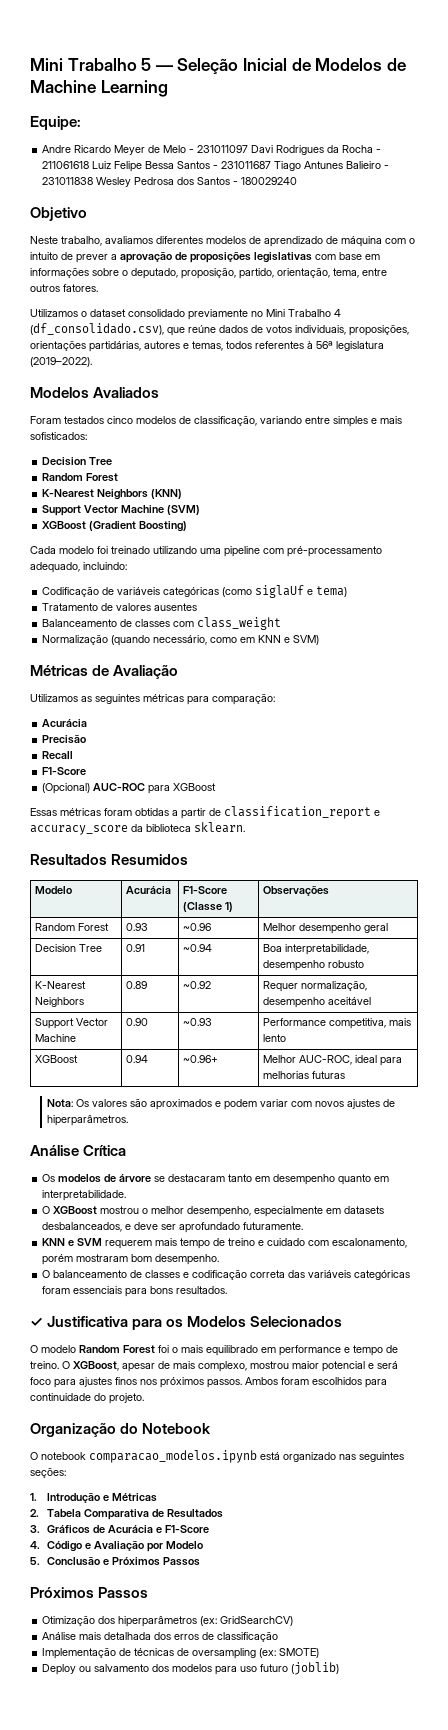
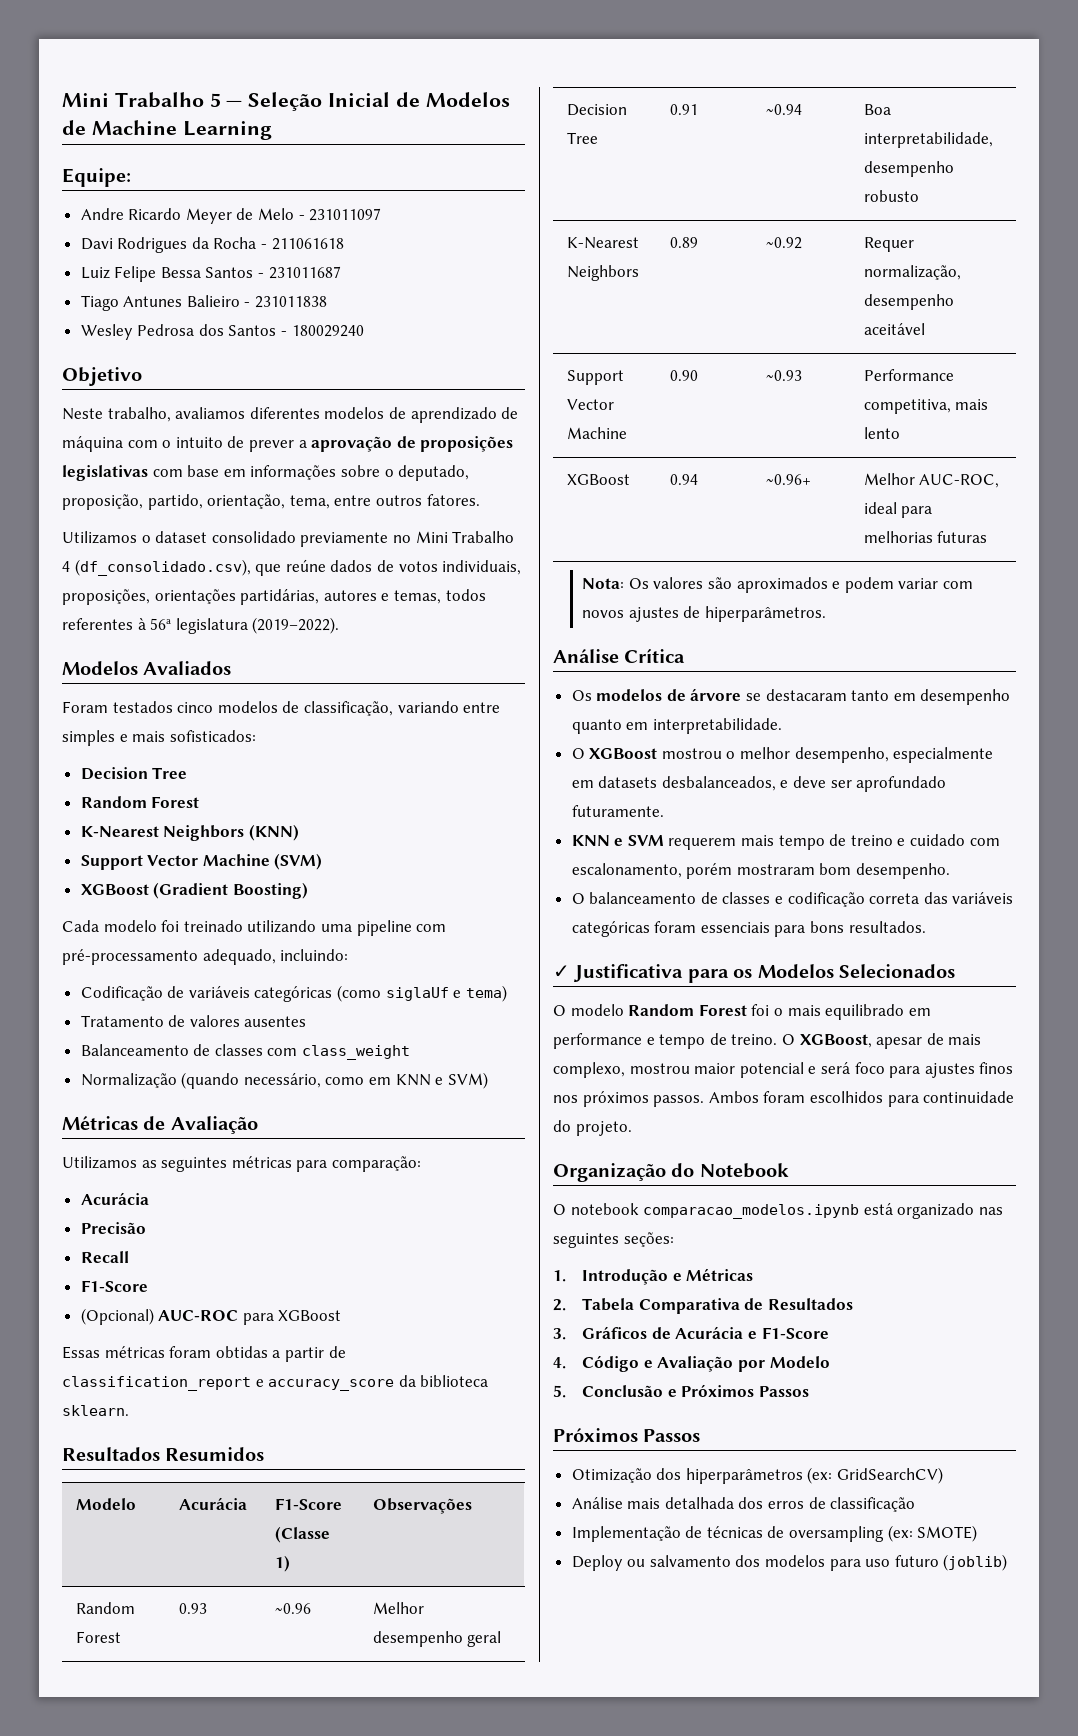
- Andre Ricardo Meyer de Melo - 231011097 Davi Rodrigues da Rocha - 211061618 Luiz Felipe Bessa Santos - 231011687 Tiago Antunes Balieiro - 231011838 Wesley Pedrosa dos Santos - 180029240
+ Andre Ricardo Meyer de Melo - 231011097
+ Davi Rodrigues da Rocha - 211061618
+ Luiz Felipe Bessa Santos - 231011687
+ Tiago Antunes Balieiro - 231011838
+ Wesley Pedrosa dos Santos - 180029240

